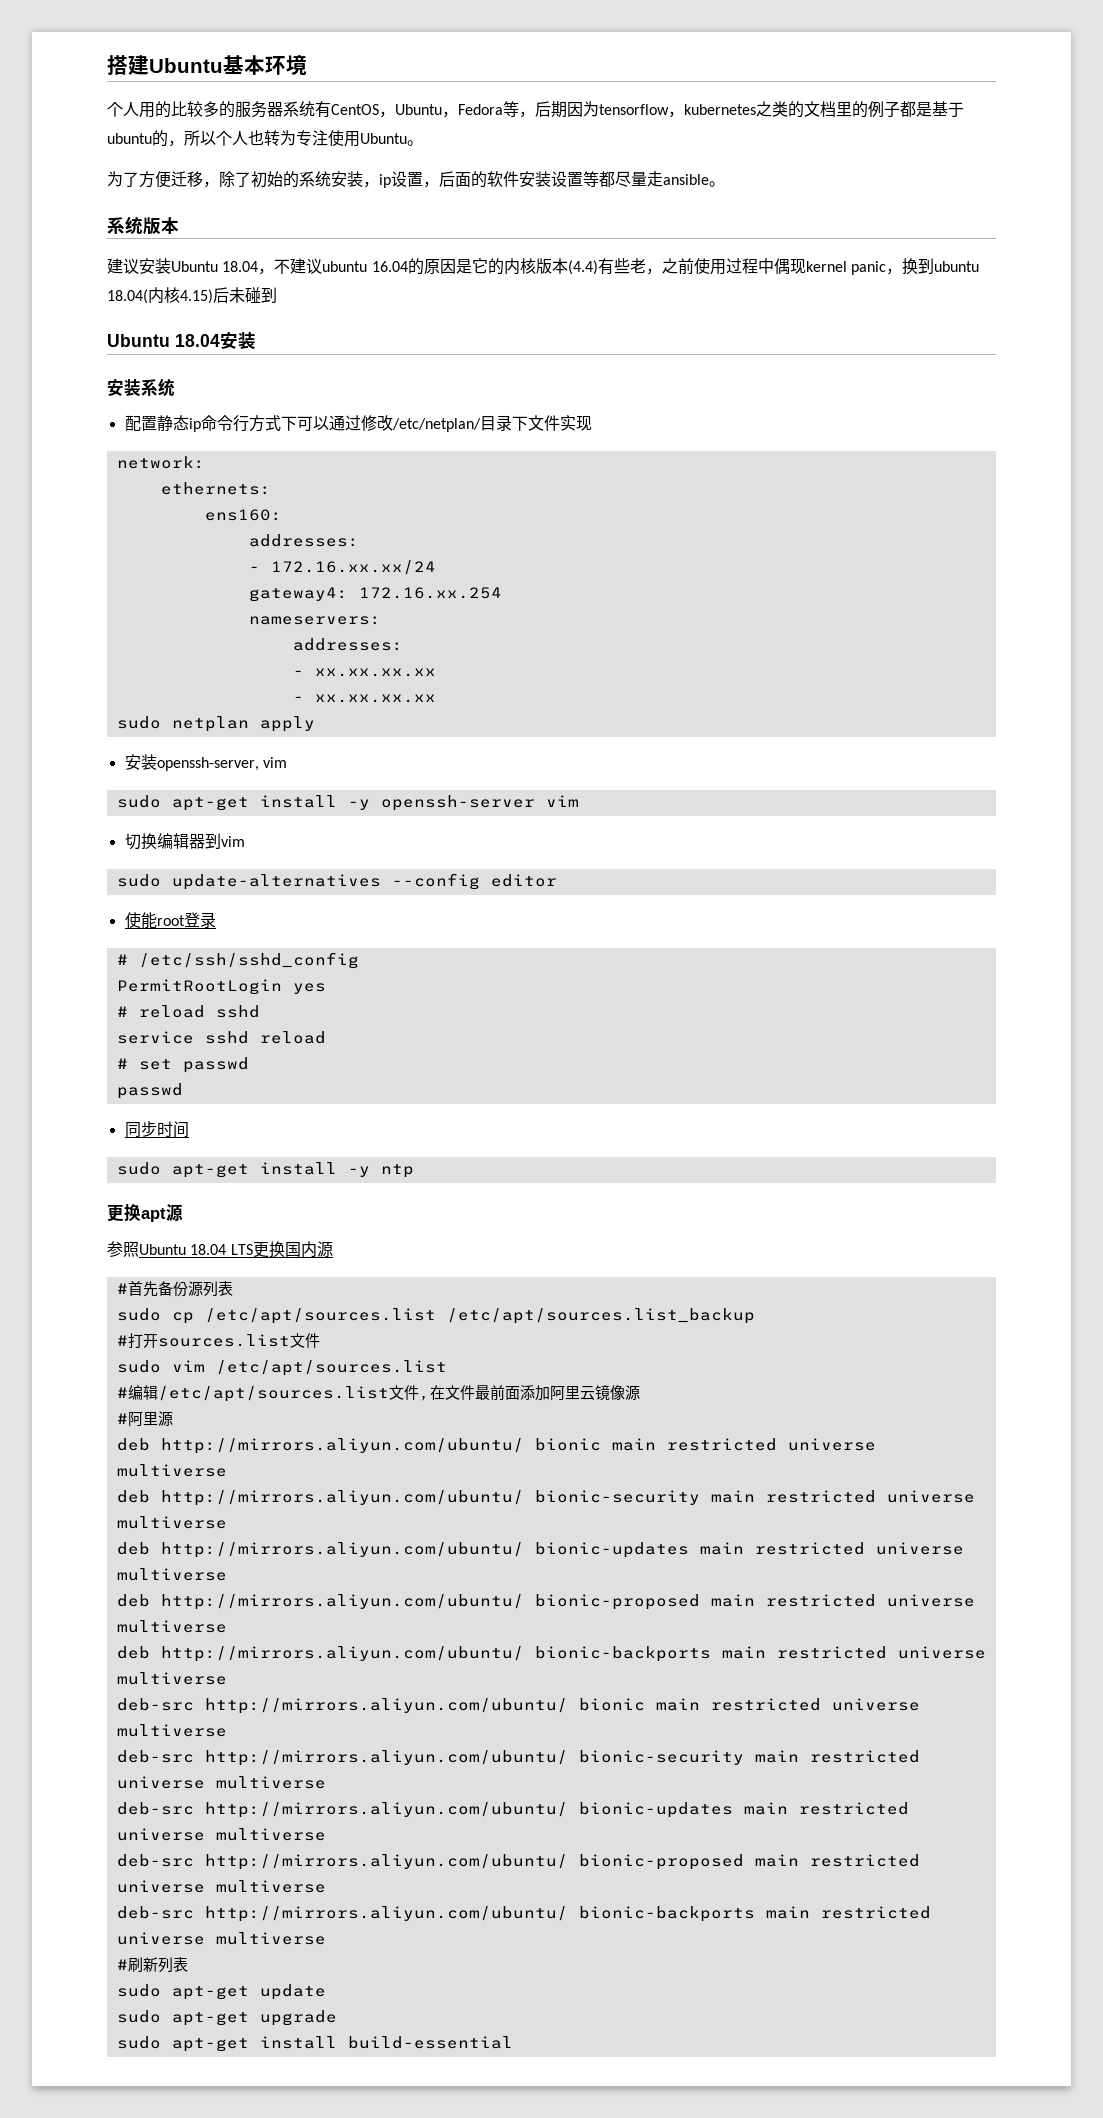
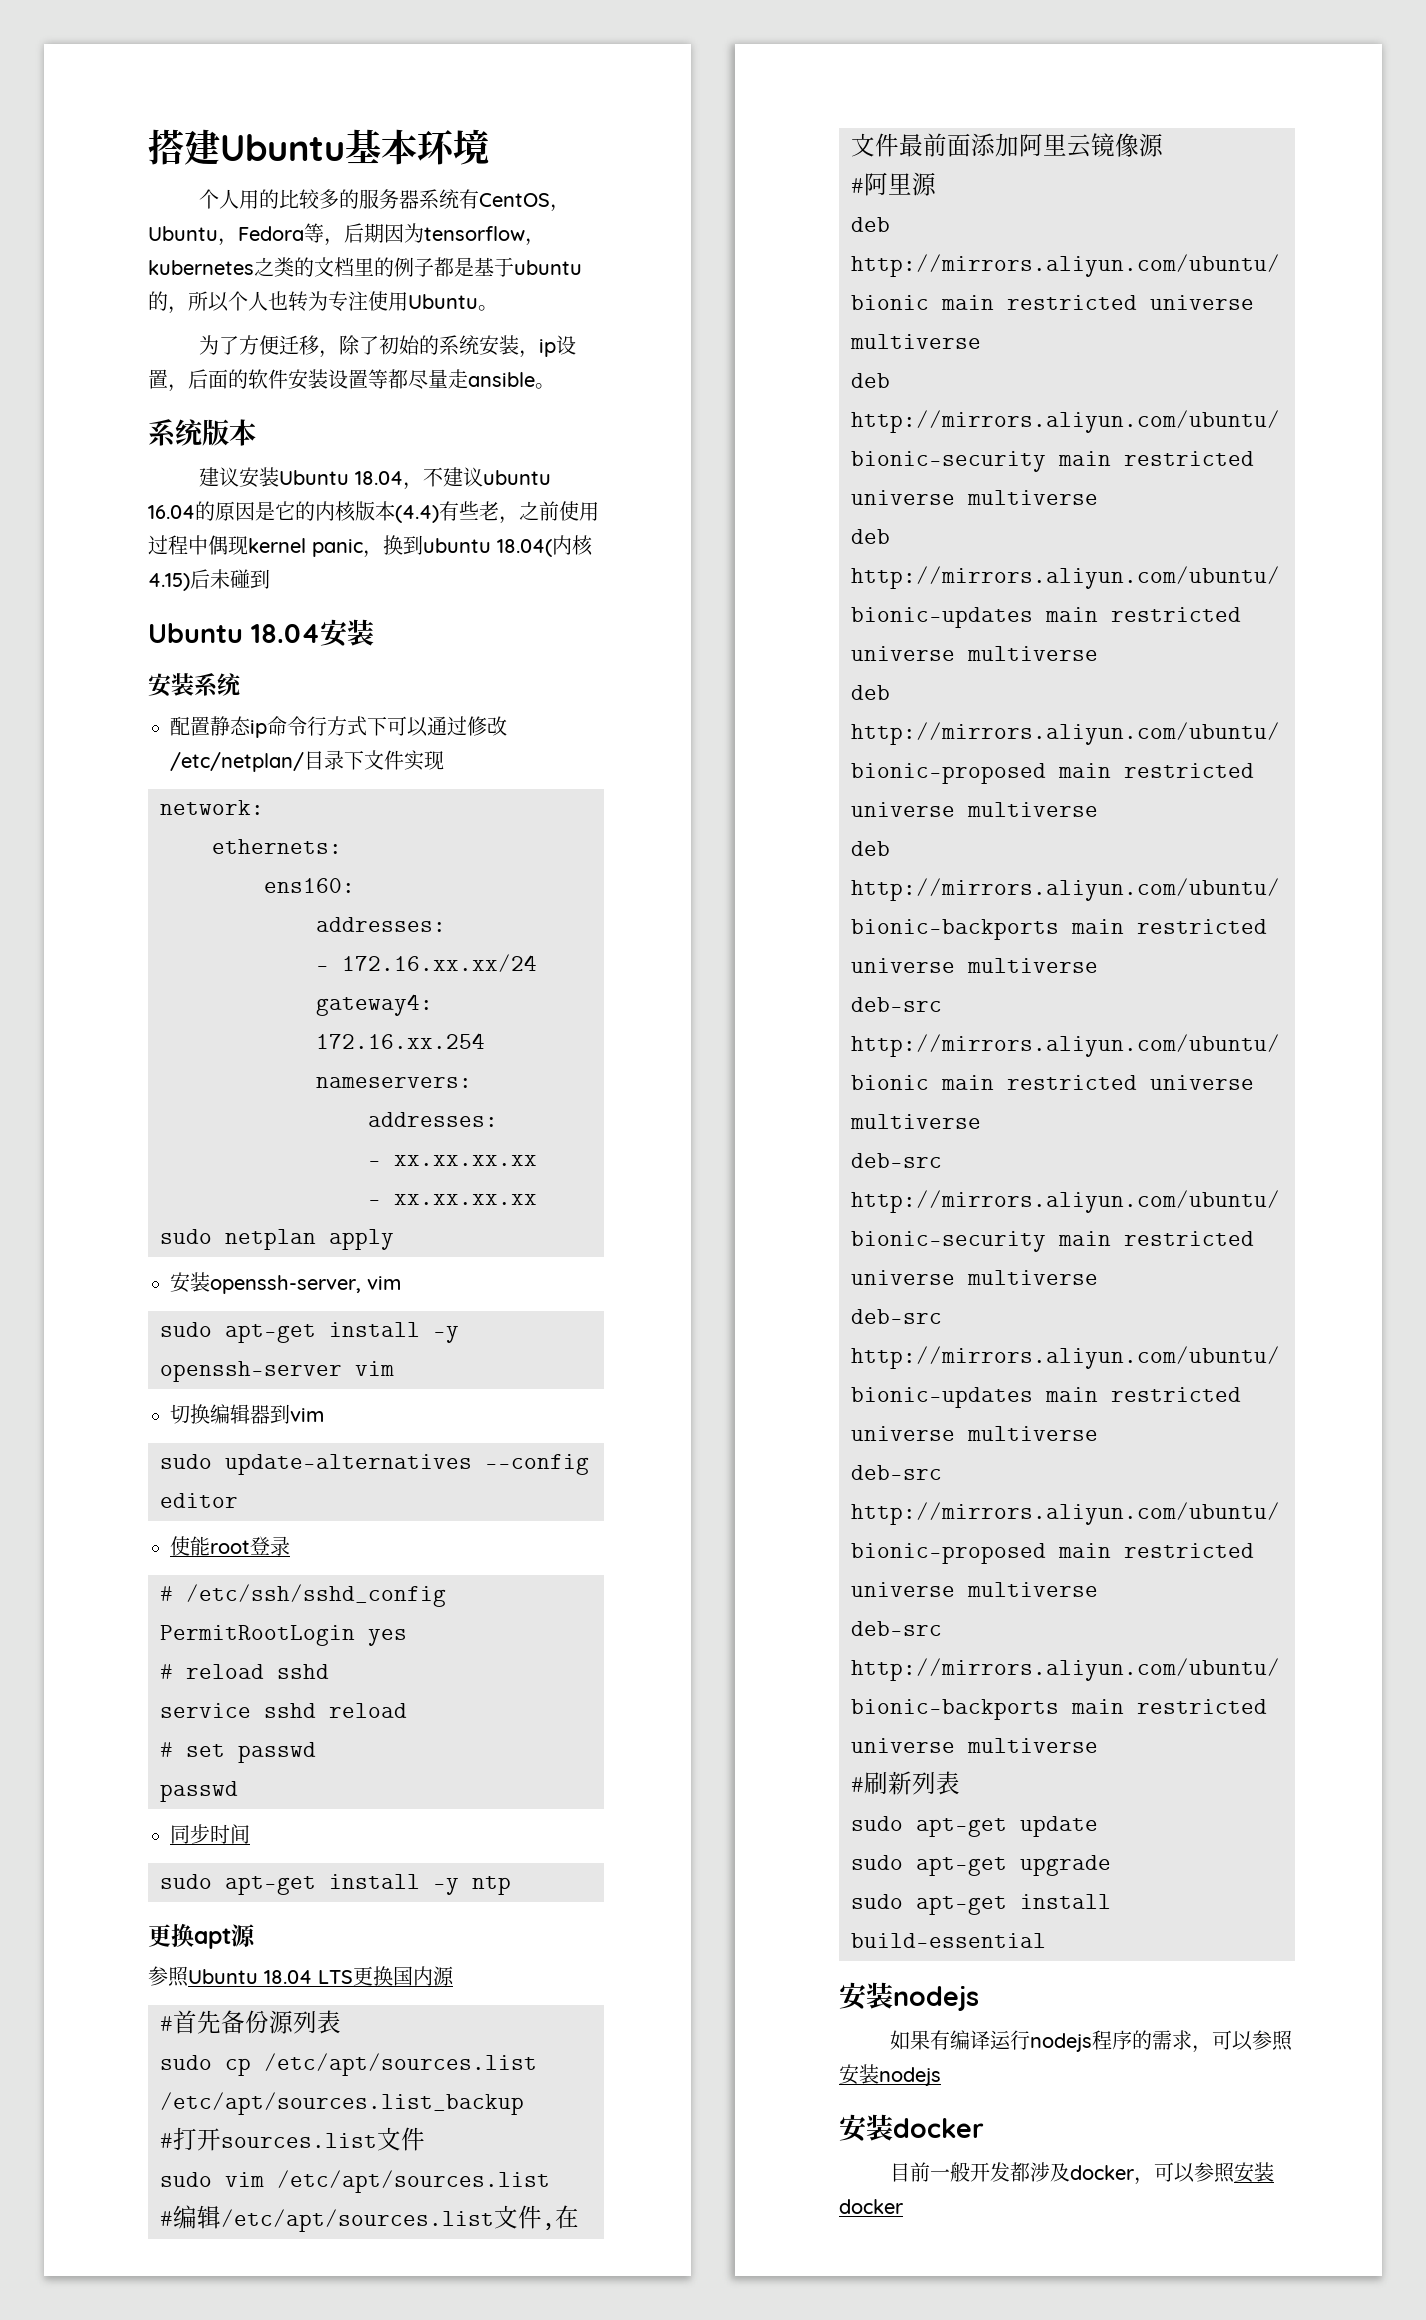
  sudo apt-get install build-essential
+ 安装nodejs
+ 如果有编译运行nodejs程序的需求，可以参照安装nodejs
+ 安装docker
+ 目前一般开发都涉及docker，可以参照安装docker

